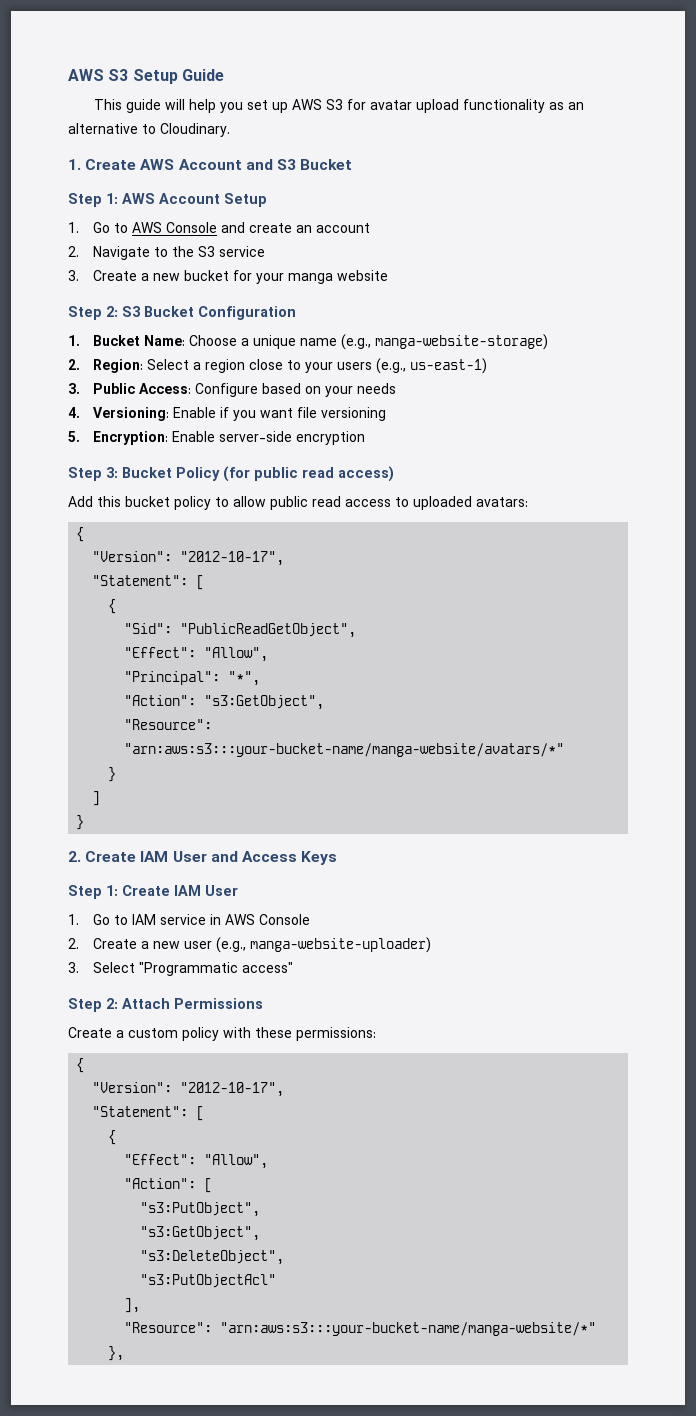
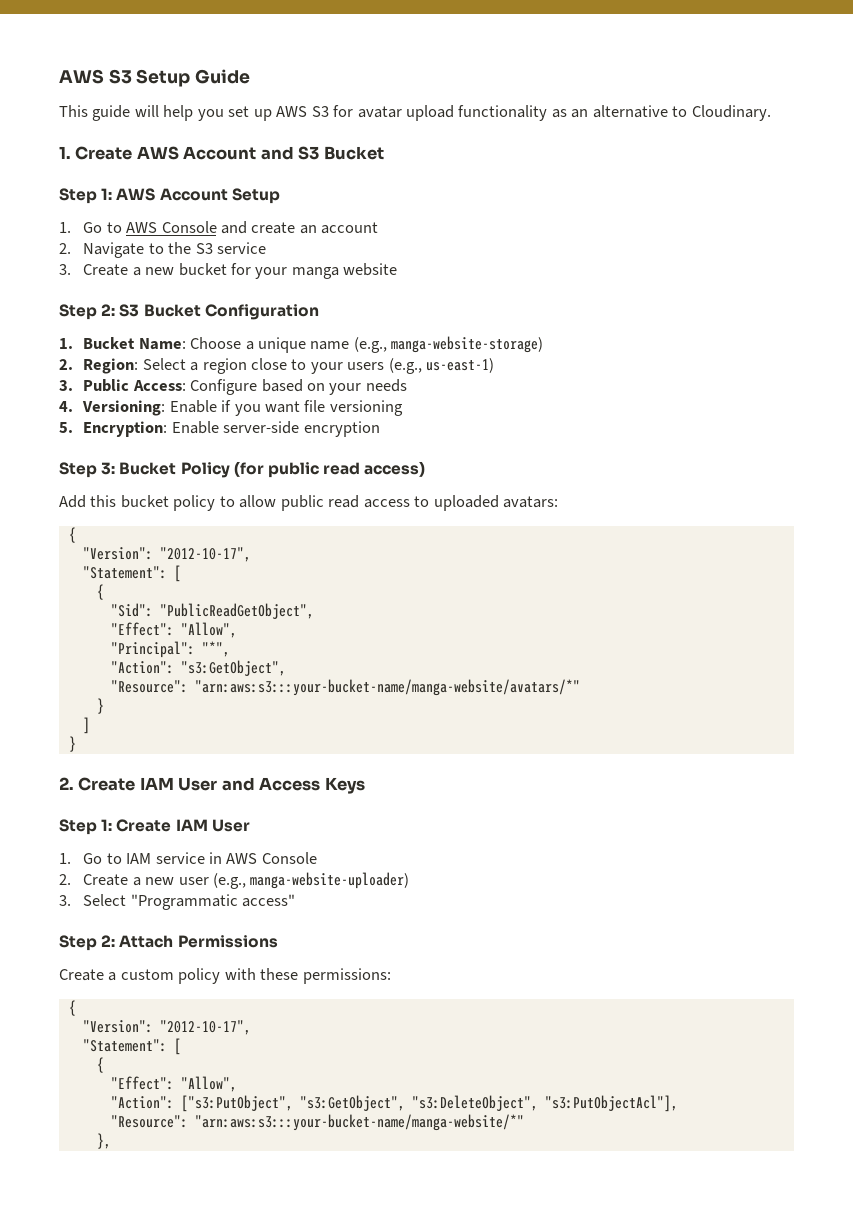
- "Action": [
- "s3:PutObject",
- "s3:GetObject",
- "s3:DeleteObject",
- "s3:PutObjectAcl"
- ],
+ "Action": ["s3:PutObject", "s3:GetObject", "s3:DeleteObject", "s3:PutObjectAcl"],

